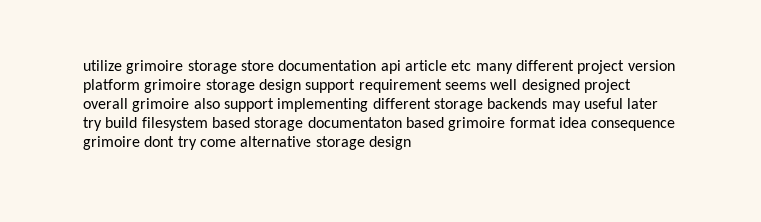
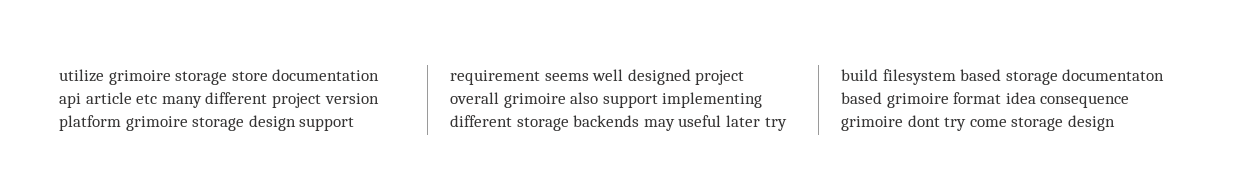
- utilize grimoire storage store documentation api article etc many different project version platform grimoire storage design support requirement seems well designed project overall grimoire also support implementing different storage backends may useful later try build filesystem based storage documentaton based grimoire format idea consequence grimoire dont try come alternative storage design
+ utilize grimoire storage store documentation api article etc many different project version platform grimoire storage design support requirement seems well designed project overall grimoire also support implementing different storage backends may useful later try build filesystem based storage documentaton based grimoire format idea consequence grimoire dont try come storage design

